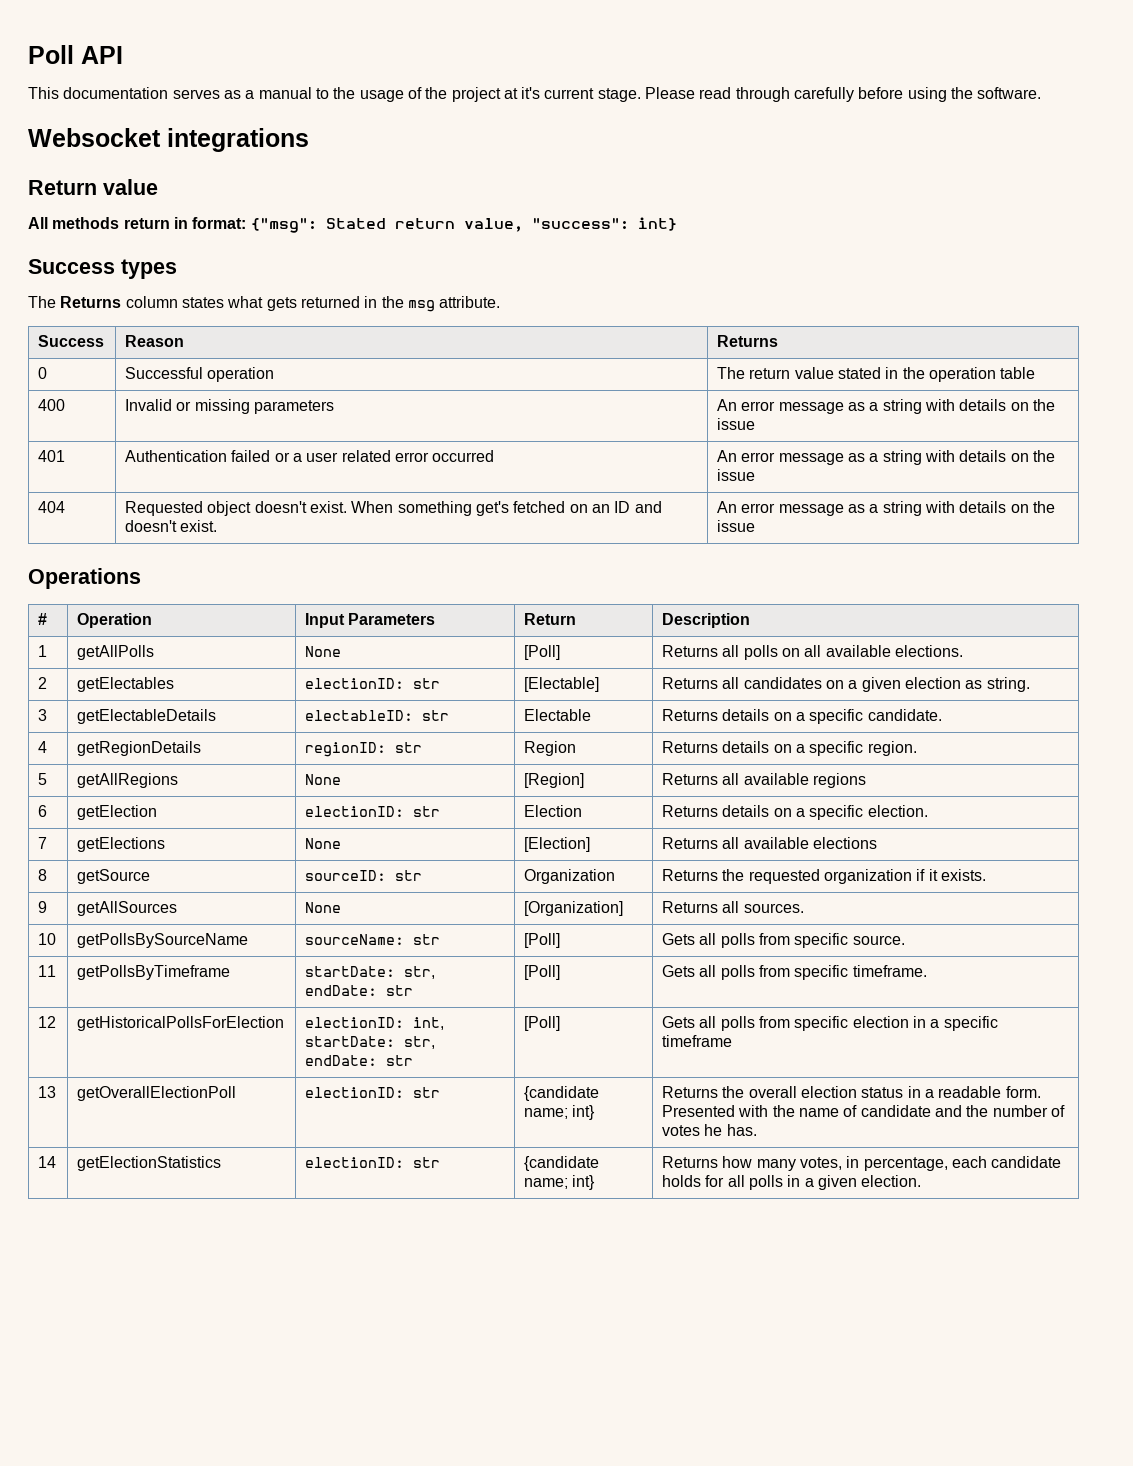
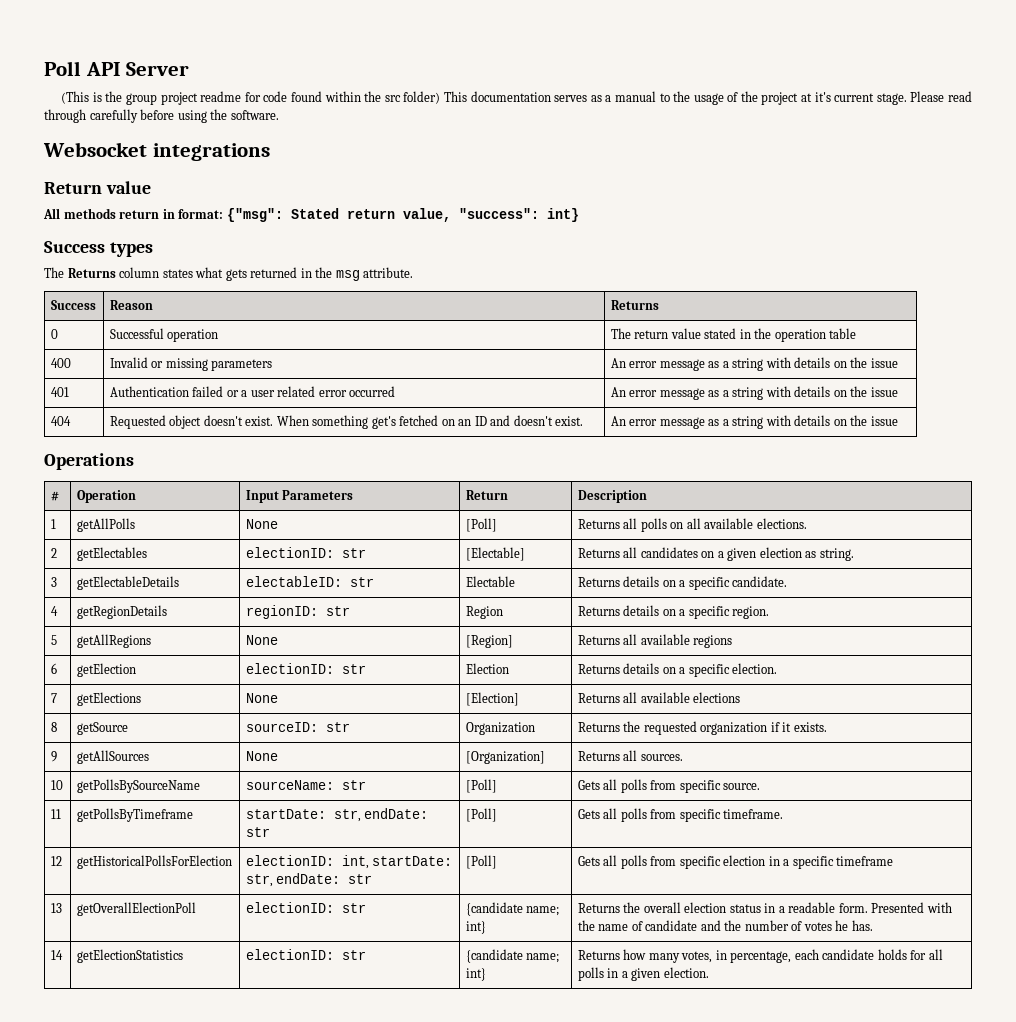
- Poll API
- This documentation serves as a manual to the usage of the project at it's current stage.
+ Poll API Server
+ (This is the group project readme for code found within the src folder) This documentation serves as a manual to the usage of the project at it's current stage.

